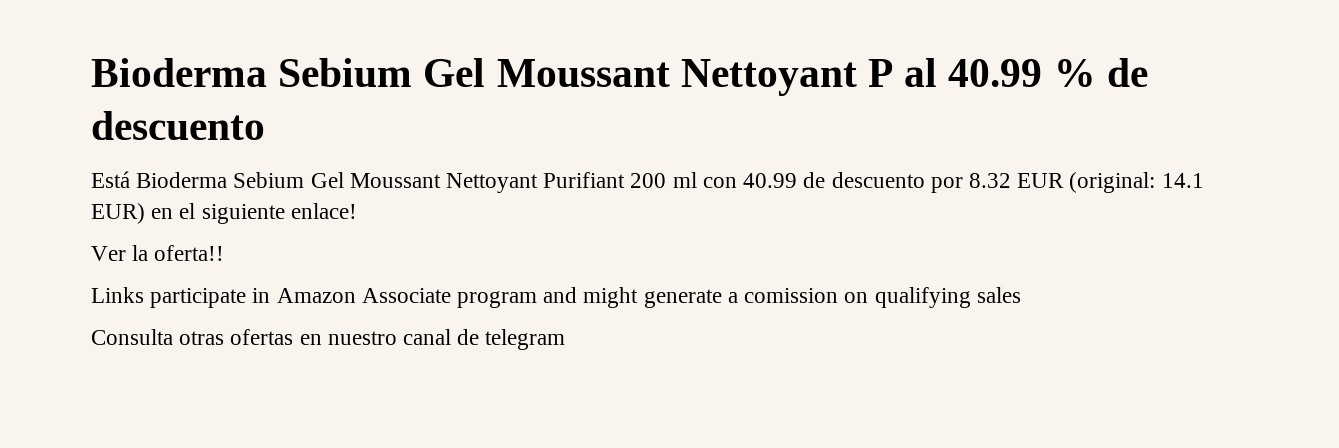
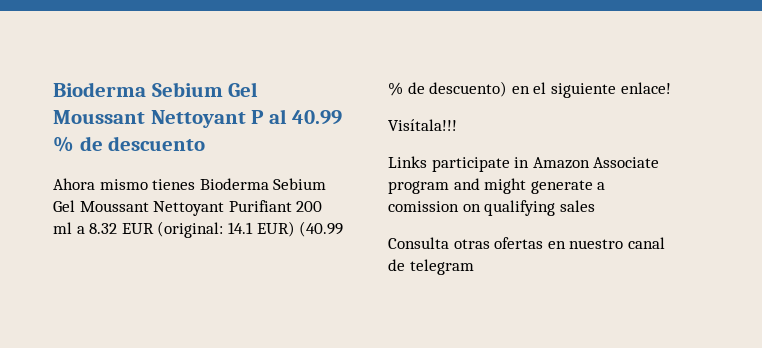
- Está Bioderma Sebium Gel Moussant Nettoyant Purifiant 200 ml con 40.99 de descuento por 8.32 EUR (original: 14.1 EUR) en el siguiente enlace!
+ Ahora mismo tienes Bioderma Sebium Gel Moussant Nettoyant Purifiant 200 ml a 8.32 EUR (original: 14.1 EUR) (40.99 % de descuento) en el siguiente enlace!
- Ver la oferta!!
+ Visítala!!!

